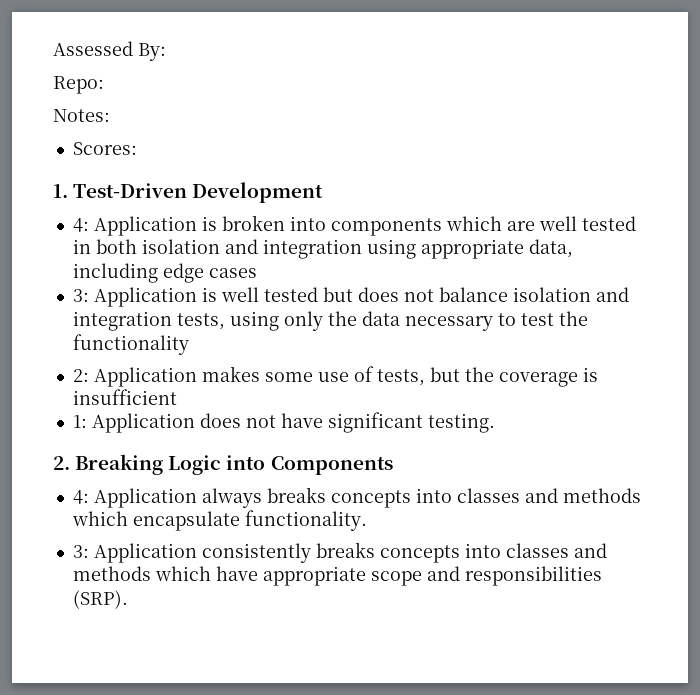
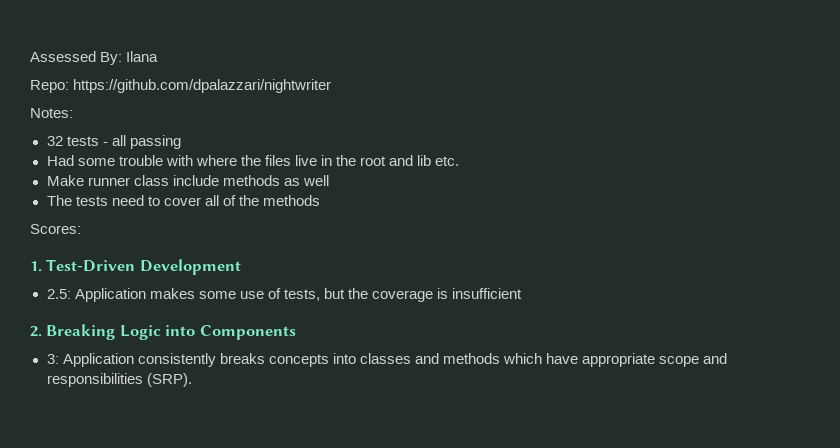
- Assessed By:
+ Assessed By: Ilana
- Repo:
+ Repo: https://github.com/dpalazzari/nightwriter
+ 32 tests - all passing
+ Had some trouble with where the files live in the root and lib etc.
+ Make runner class include methods as well
+ The tests need to cover all of the methods
  Scores:
  1. Test-Driven Development
- 4: Application is broken into components which are well tested in both isolation and integration using appropriate data, including edge cases
- 3: Application is well tested but does not balance isolation and integration tests, using only the data necessary to test the functionality
- 2: Application makes some use of tests, but the coverage is insufficient
+ 2.5: Application makes some use of tests, but the coverage is insufficient
- 1: Application does not have significant testing.
- 4: Application always breaks concepts into classes and methods which encapsulate functionality.

